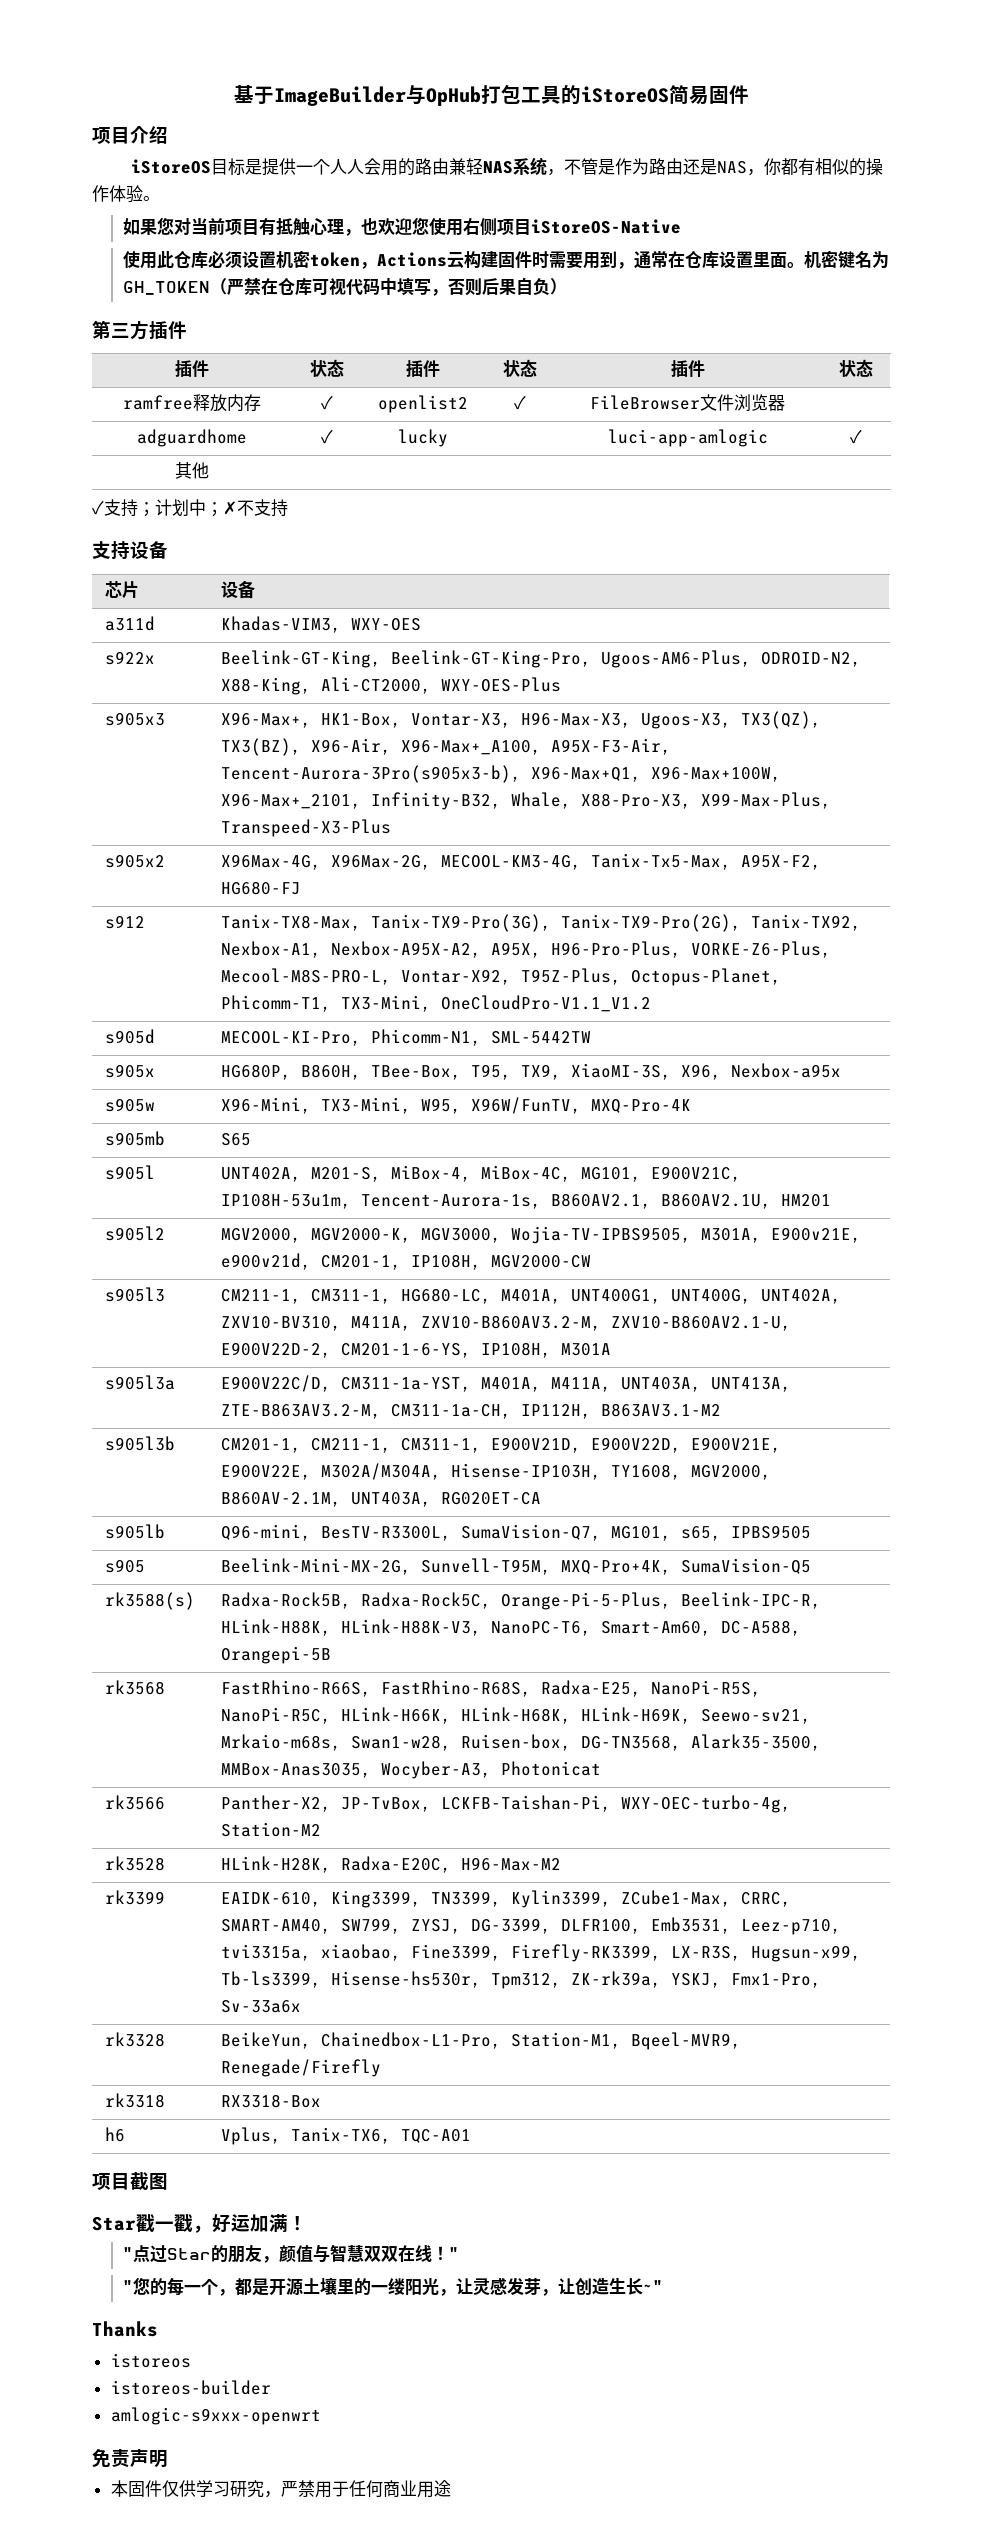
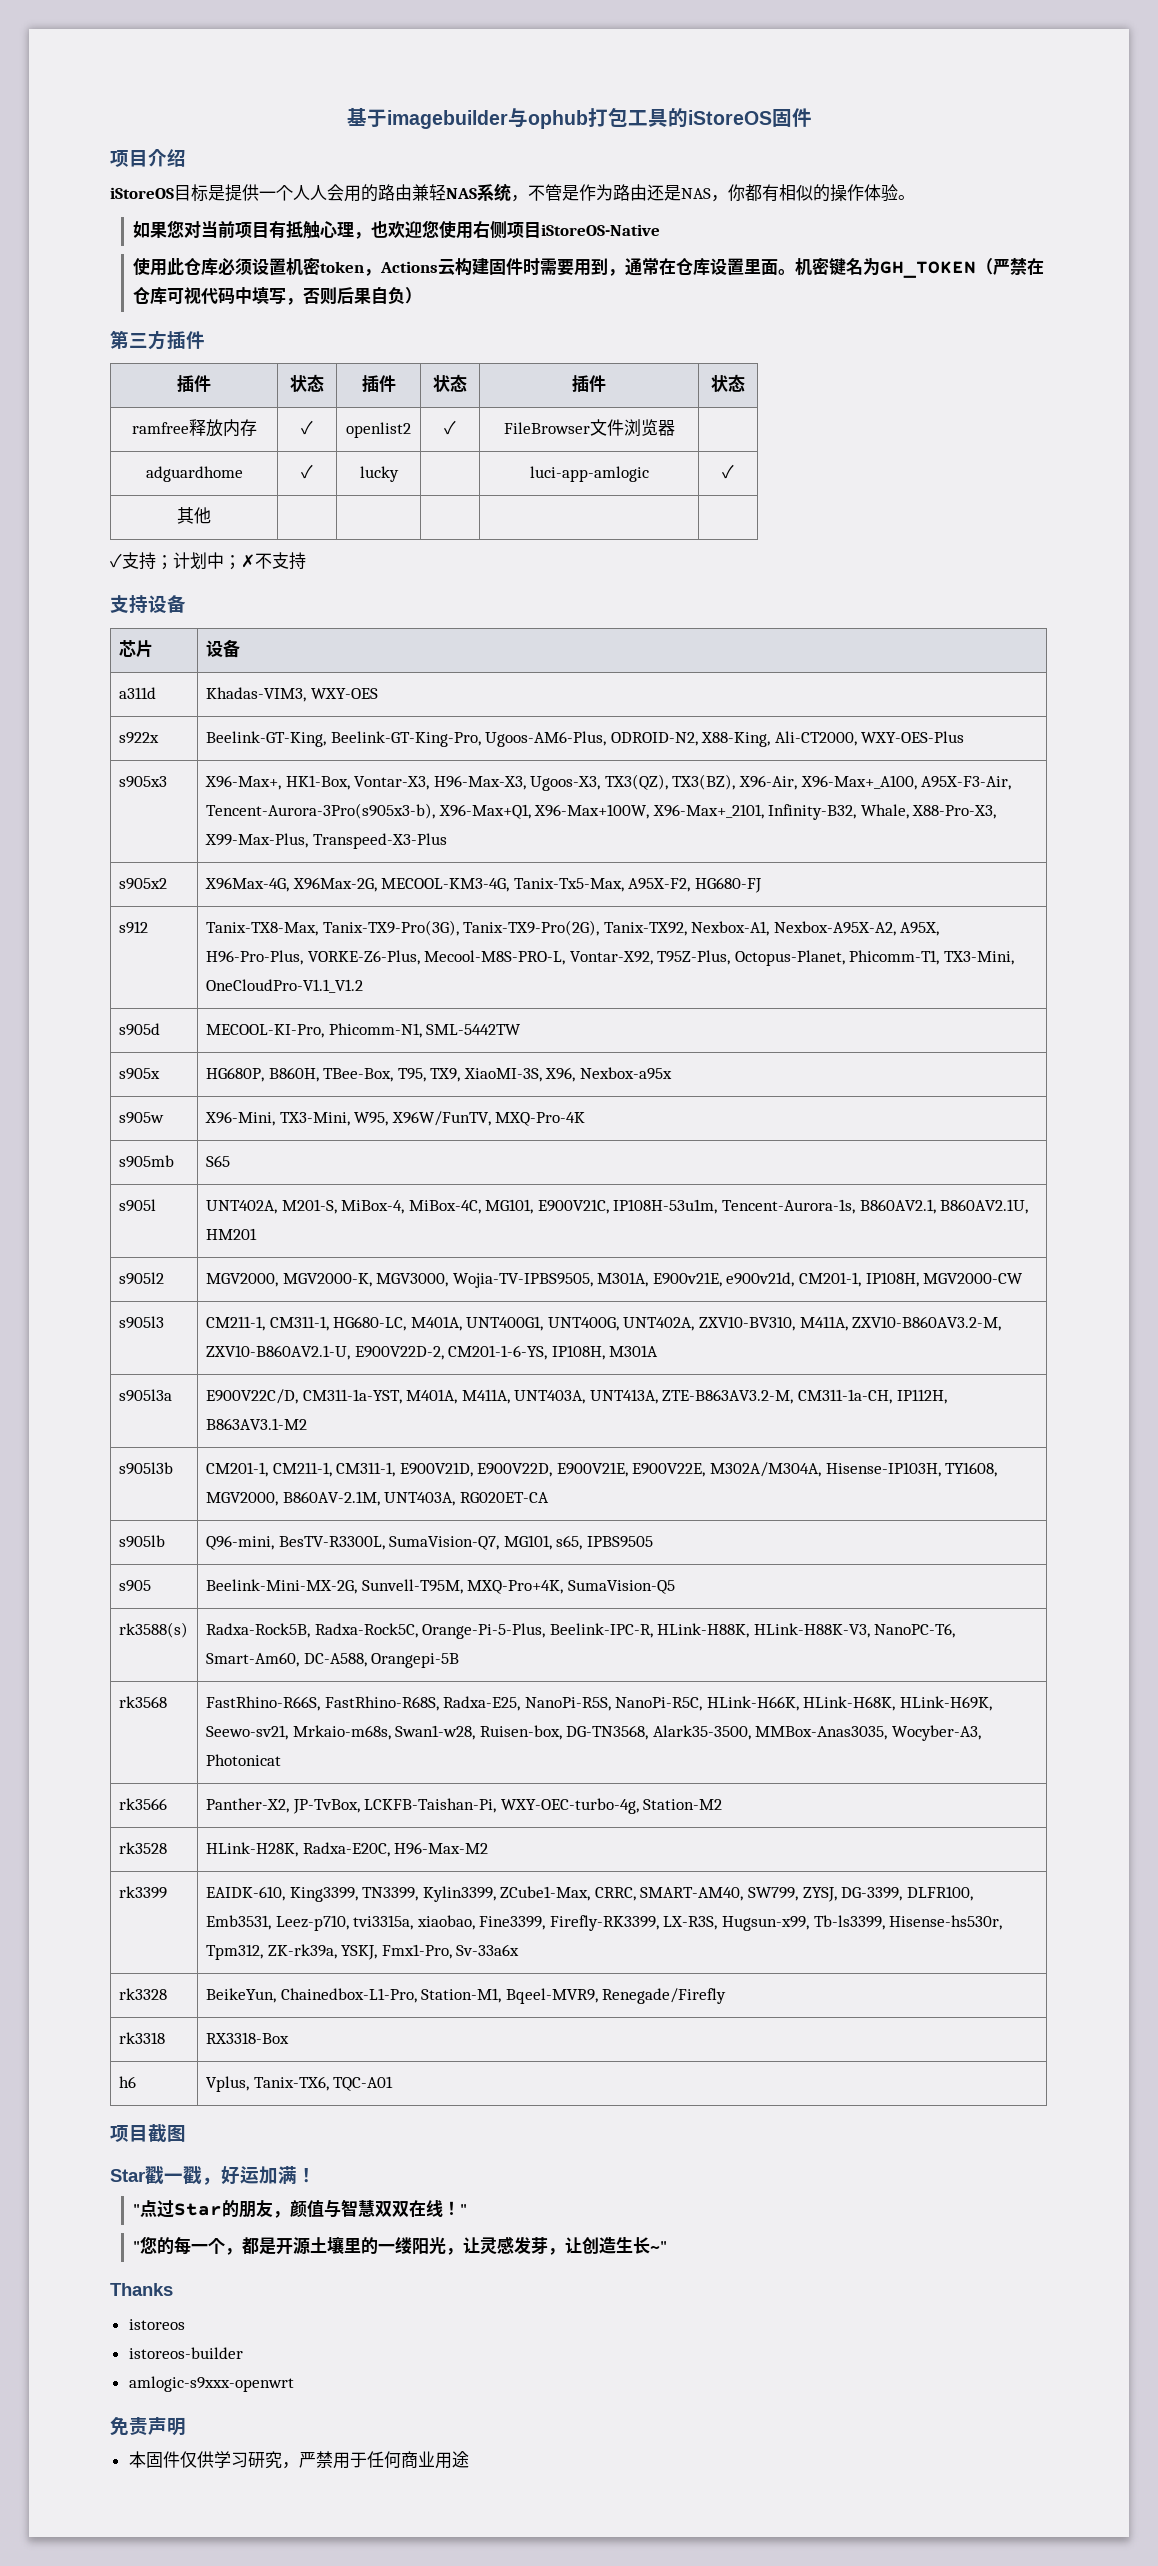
- 基于ImageBuilder与OpHub打包工具的iStoreOS简易固件
+ 基于imagebuilder与ophub打包工具的iStoreOS固件

